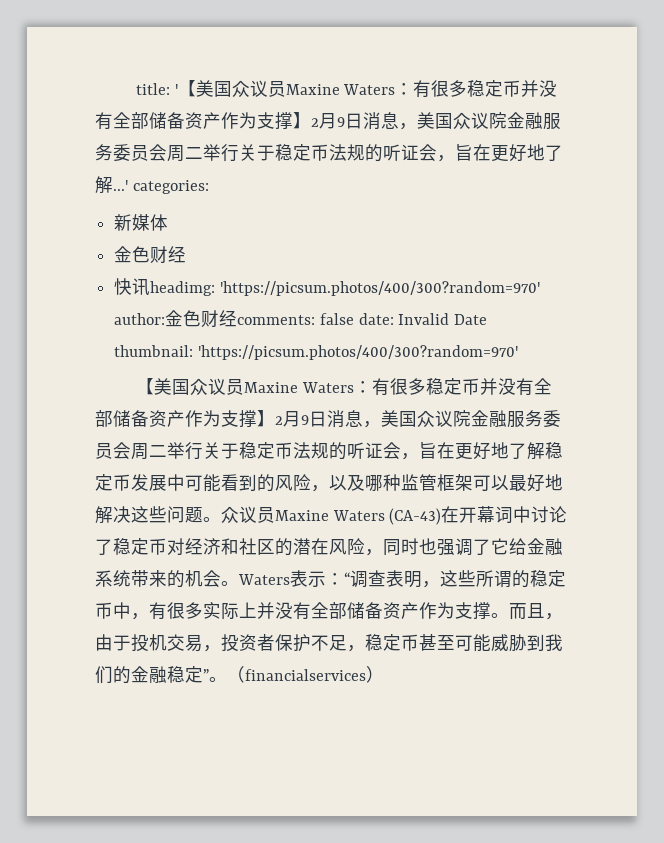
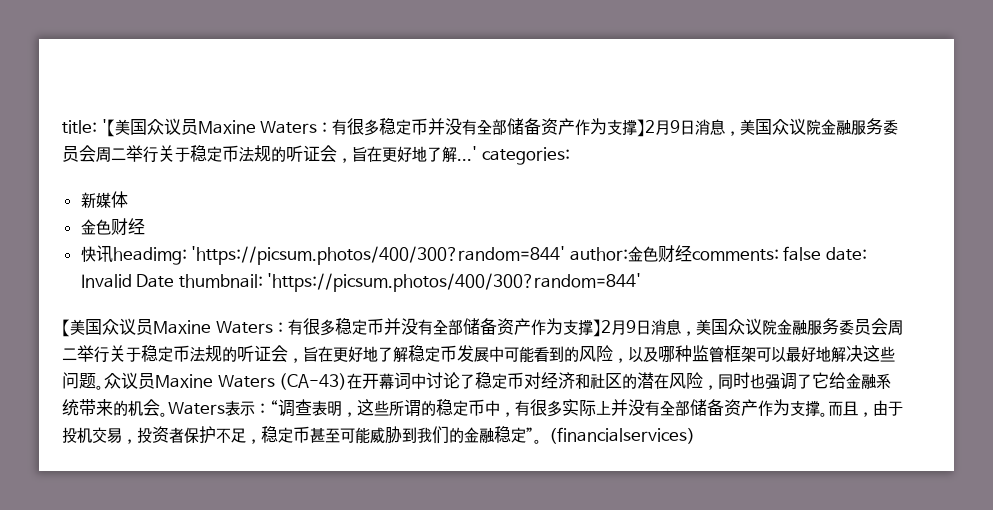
- 快讯headimg: 'https://picsum.photos/400/300?random=970' author:金色财经comments: false date: Invalid Date thumbnail: 'https://picsum.photos/400/300?random=970'
+ 快讯headimg: 'https://picsum.photos/400/300?random=844' author:金色财经comments: false date: Invalid Date thumbnail: 'https://picsum.photos/400/300?random=844'

